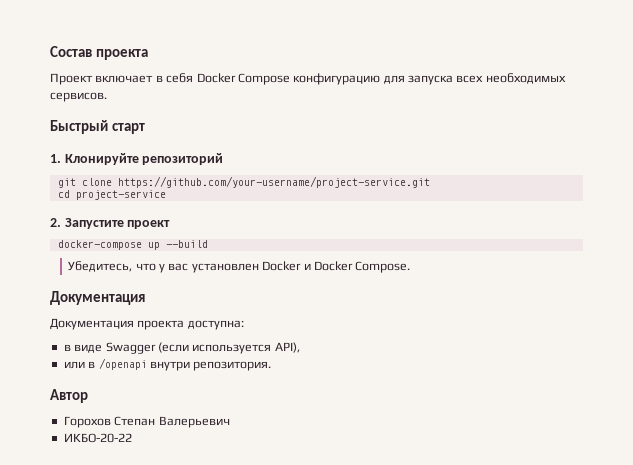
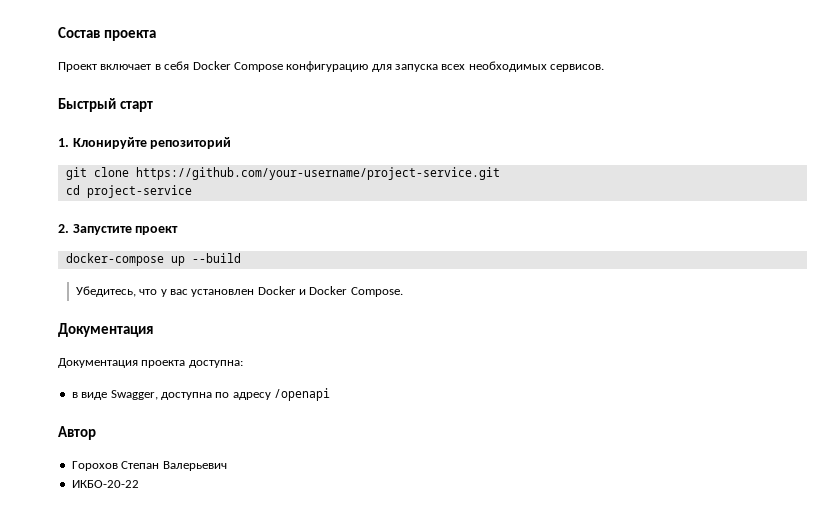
- в виде Swagger (если используется API),
- или в /openapi внутри репозитория.
+ в виде Swagger, доступна по адресу /openapi

